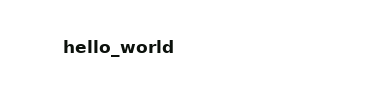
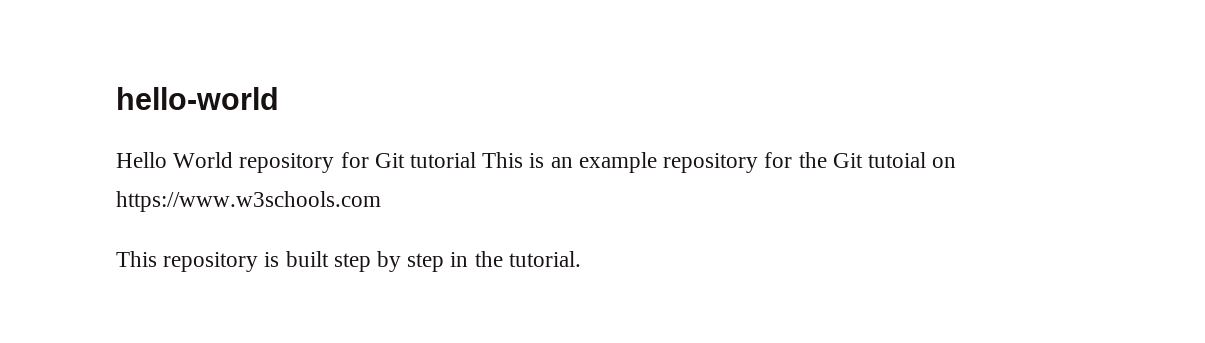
- hello_world
+ hello-world
+ Hello World repository for Git tutorial This is an example repository for the Git tutoial on https://www.w3schools.com
+ This repository is built step by step in the tutorial.

